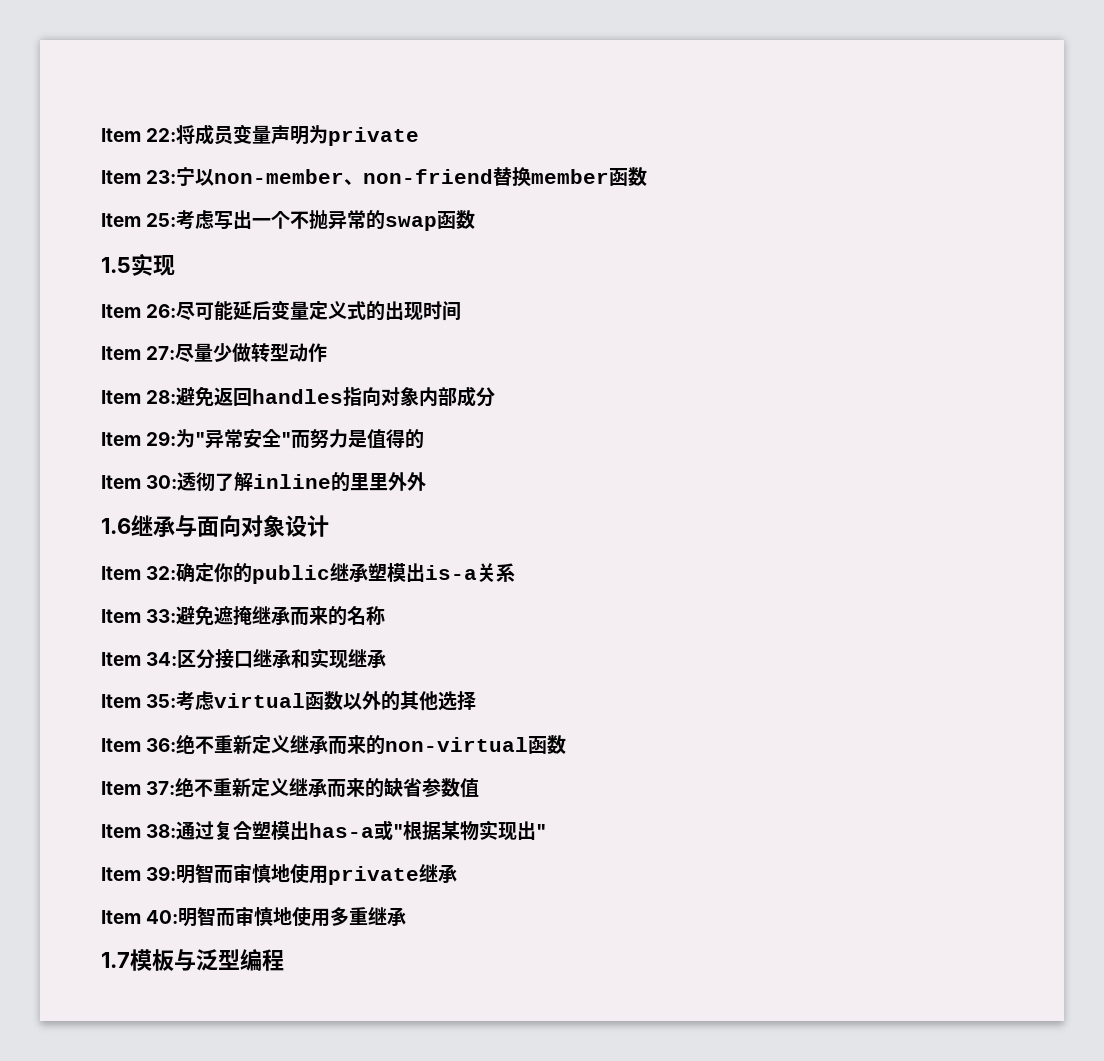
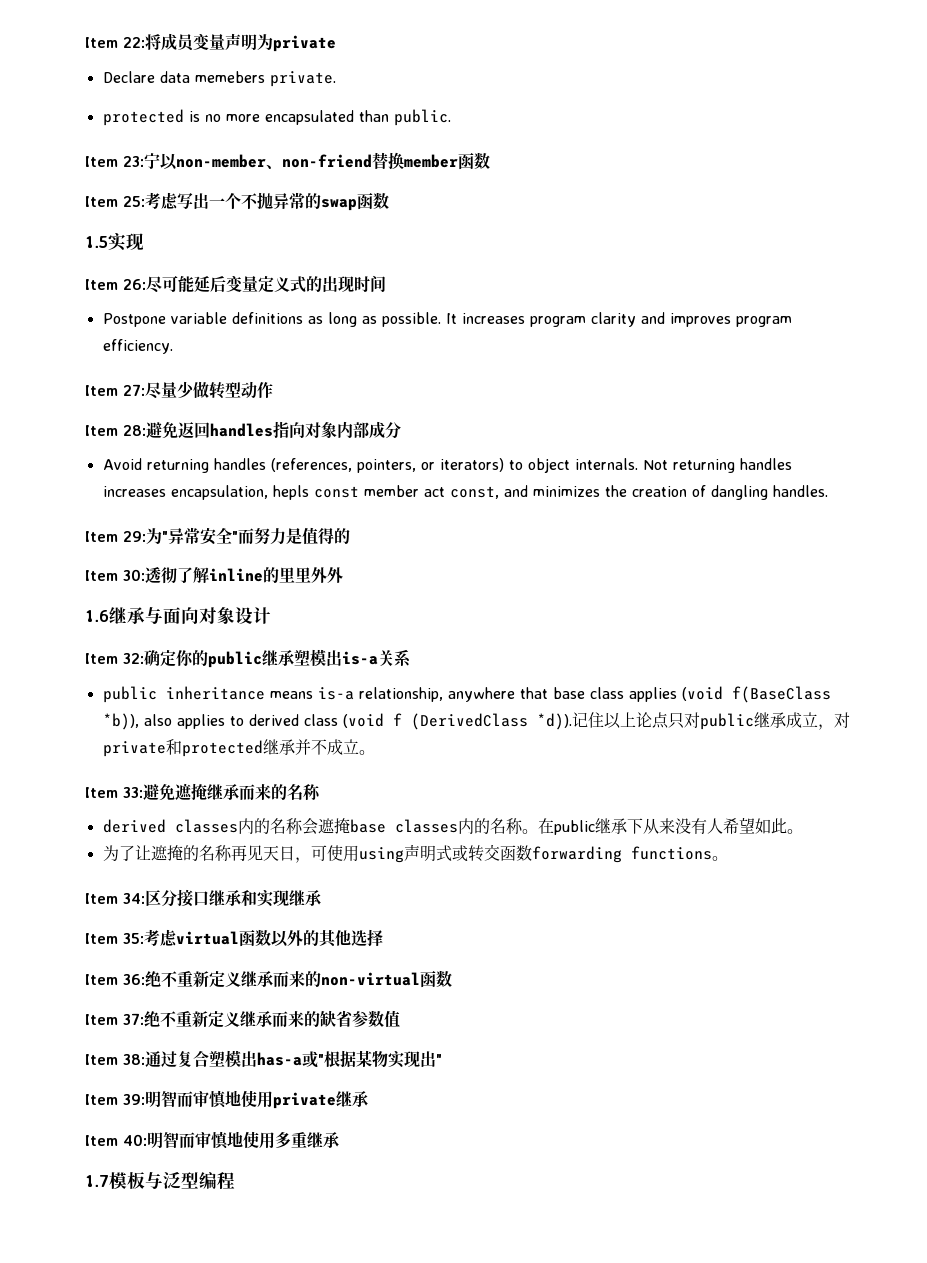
+ Declare data memebers private.
+ protected is no more encapsulated than public.
+ Postpone variable definitions as long as possible. It increases program clarity and improves program efficiency.
+ Avoid returning handles (references, pointers, or iterators) to object internals. Not returning handles increases encapsulation, hepls const member act const, and minimizes the creation of dangling handles.
+ public inheritance means is-a relationship, anywhere that base class applies (void f(BaseClass *b)), also applies to derived class (void f (DerivedClass *d)).记住以上论点只对public继承成立，对private和protected继承并不成立。
+ derived classes内的名称会遮掩base classes内的名称。在public继承下从来没有人希望如此。
+ 为了让遮掩的名称再见天日，可使用using声明式或转交函数forwarding functions。

